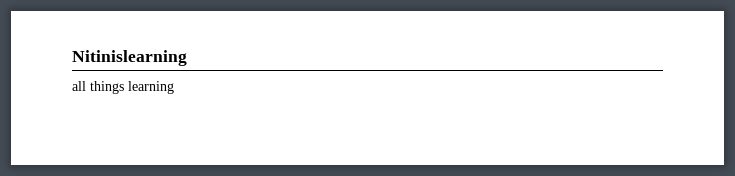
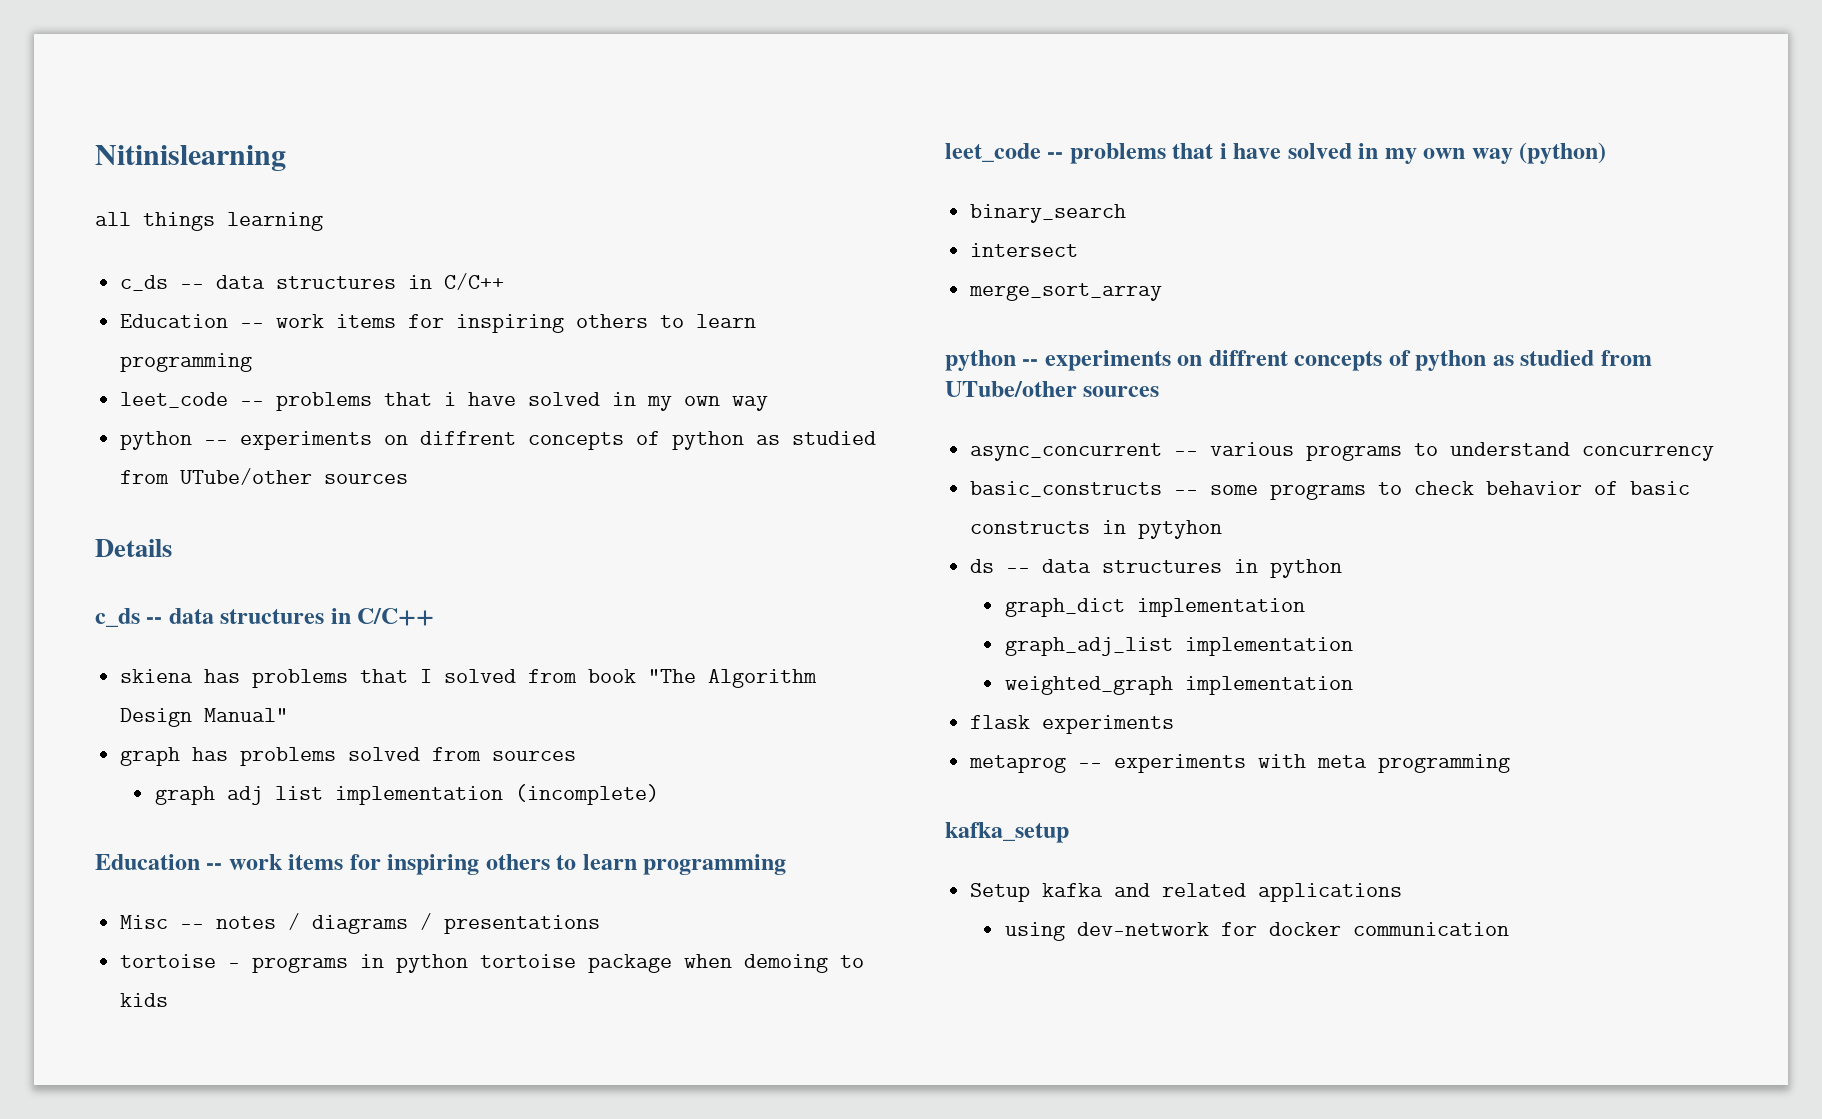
  all things learning
+ c_ds -- data structures in C/C++
+ Education -- work items for inspiring others to learn programming
+ leet_code -- problems that i have solved in my own way
+ python -- experiments on diffrent concepts of python as studied from UTube/other sources
+ Details
+ c_ds -- data structures in C/C++
+ skiena has problems that I solved from book "The Algorithm Design Manual"
+ graph has problems solved from sources
+ graph adj list implementation (incomplete)
+ Education -- work items for inspiring others to learn programming
+ Misc -- notes / diagrams / presentations
+ tortoise - programs in python tortoise package when demoing to kids
+ leet_code -- problems that i have solved in my own way (python)
+ binary_search
+ intersect
+ merge_sort_array
+ python -- experiments on diffrent concepts of python as studied from UTube/other sources
+ async_concurrent -- various programs to understand concurrency
+ basic_constructs -- some programs to check behavior of basic constructs in pytyhon
+ ds -- data structures in python
+ graph_dict implementation
+ graph_adj_list implementation
+ weighted_graph implementation
+ flask experiments
+ metaprog -- experiments with meta programming
+ kafka_setup
+ Setup kafka and related applications
+ using dev-network for docker communication

